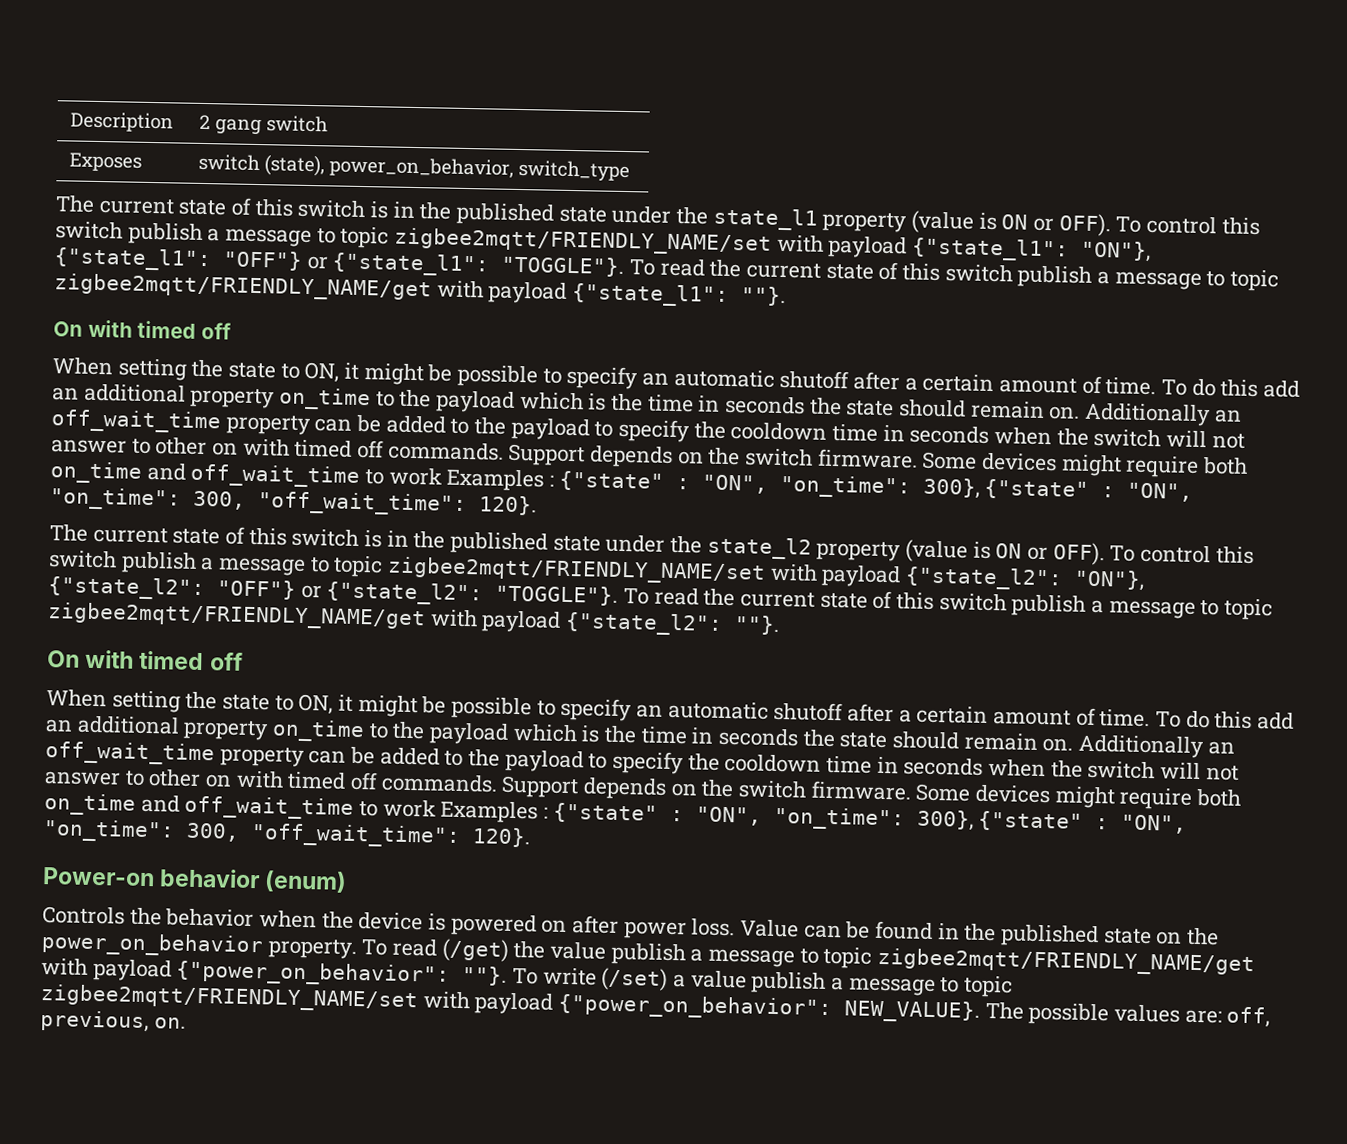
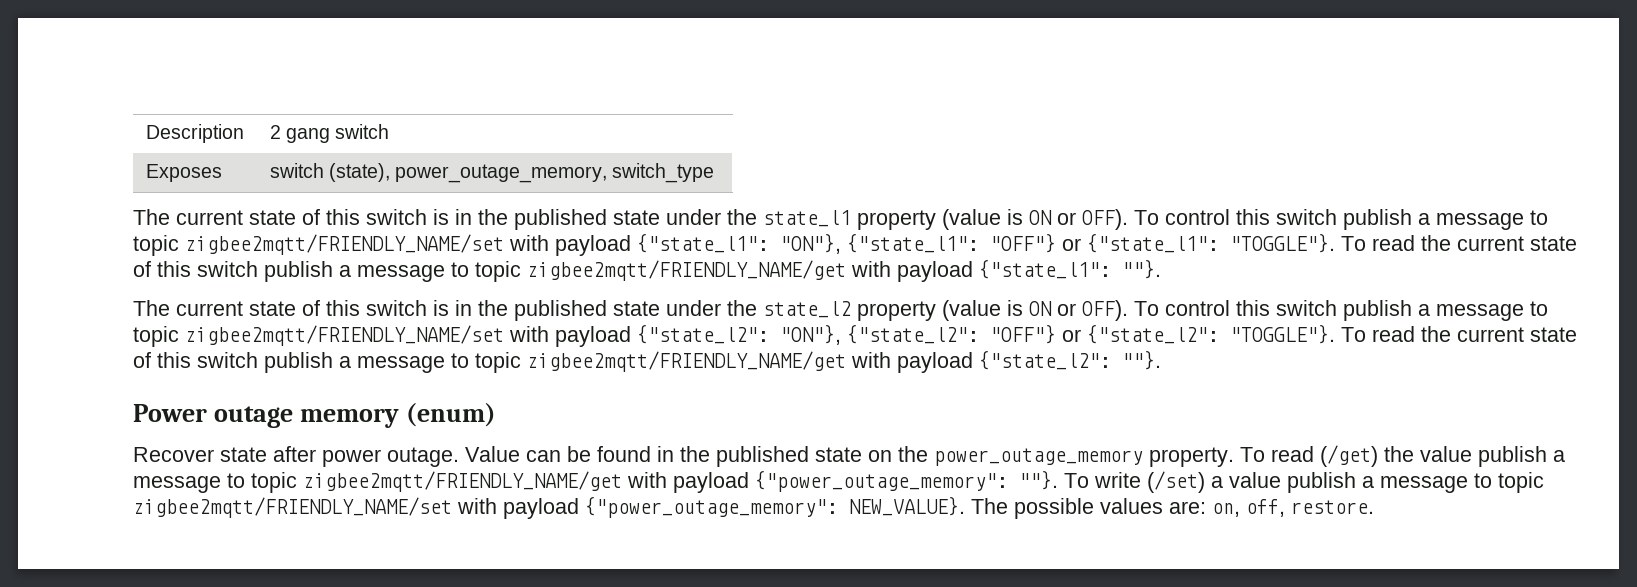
- Exposes | switch (state), power_on_behavior, switch_type
+ Exposes | switch (state), power_outage_memory, switch_type
  To read the current state of this switch publish a message to topic zigbee2mqtt/FRIENDLY_NAME/get with payload {"state_l1": ""}.
- On with timed off
- When setting the state to ON, it might be possible to specify an automatic shutoff after a certain amount of time. To do this add an additional property on_time to the payload which is the time in seconds the state should remain on. Additionally an off_wait_time property can be added to the payload to specify the cooldown time in seconds when the switch will not answer to other on with timed off commands. Support depends on the switch firmware. Some devices might require both on_time and off_wait_time to work Examples : {"state" : "ON", "on_time": 300}, {"state" : "ON", "on_time": 300, "off_wait_time": 120}.
  To read the current state of this switch publish a message to topic zigbee2mqtt/FRIENDLY_NAME/get with payload {"state_l2": ""}.
- On with timed off
- When setting the state to ON, it might be possible to specify an automatic shutoff after a certain amount of time. To do this add an additional property on_time to the payload which is the time in seconds the state should remain on. Additionally an off_wait_time property can be added to the payload to specify the cooldown time in seconds when the switch will not answer to other on with timed off commands. Support depends on the switch firmware. Some devices might require both on_time and off_wait_time to work Examples : {"state" : "ON", "on_time": 300}, {"state" : "ON", "on_time": 300, "off_wait_time": 120}.
- Power-on behavior (enum)
- Controls the behavior when the device is powered on after power loss.
+ Power outage memory (enum)
+ Recover state after power outage.
- Value can be found in the published state on the power_on_behavior property.
+ Value can be found in the published state on the power_outage_memory property.
- To read (/get) the value publish a message to topic zigbee2mqtt/FRIENDLY_NAME/get with payload {"power_on_behavior": ""}.
+ To read (/get) the value publish a message to topic zigbee2mqtt/FRIENDLY_NAME/get with payload {"power_outage_memory": ""}.
- To write (/set) a value publish a message to topic zigbee2mqtt/FRIENDLY_NAME/set with payload {"power_on_behavior": NEW_VALUE}.
+ To write (/set) a value publish a message to topic zigbee2mqtt/FRIENDLY_NAME/set with payload {"power_outage_memory": NEW_VALUE}.
- The possible values are: off, previous, on.
+ The possible values are: on, off, restore.

